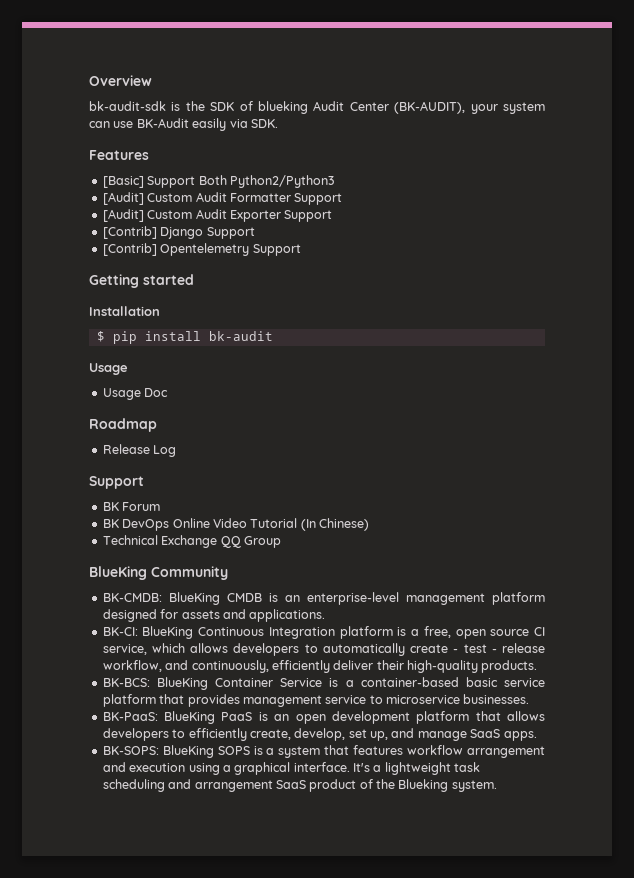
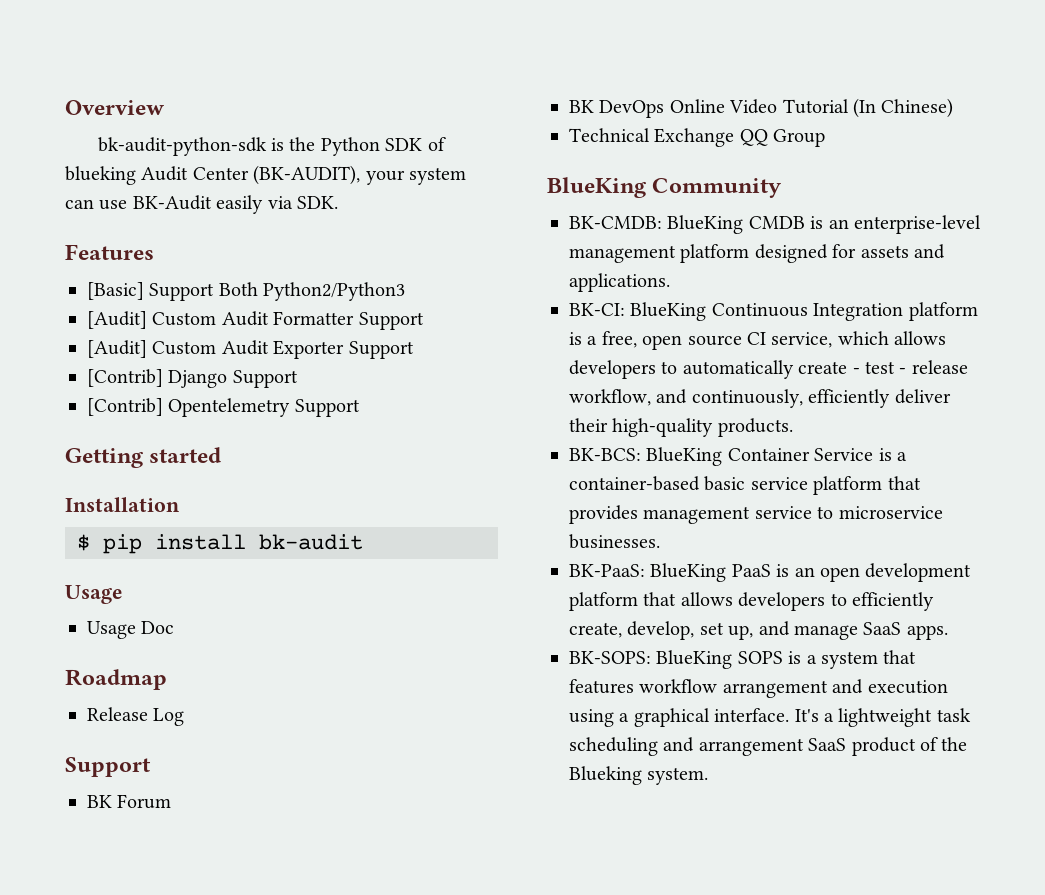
- bk-audit-sdk is the SDK of blueking Audit Center (BK-AUDIT), your system can use BK-Audit easily via SDK.
+ bk-audit-python-sdk is the Python SDK of blueking Audit Center (BK-AUDIT), your system can use BK-Audit easily via SDK.

